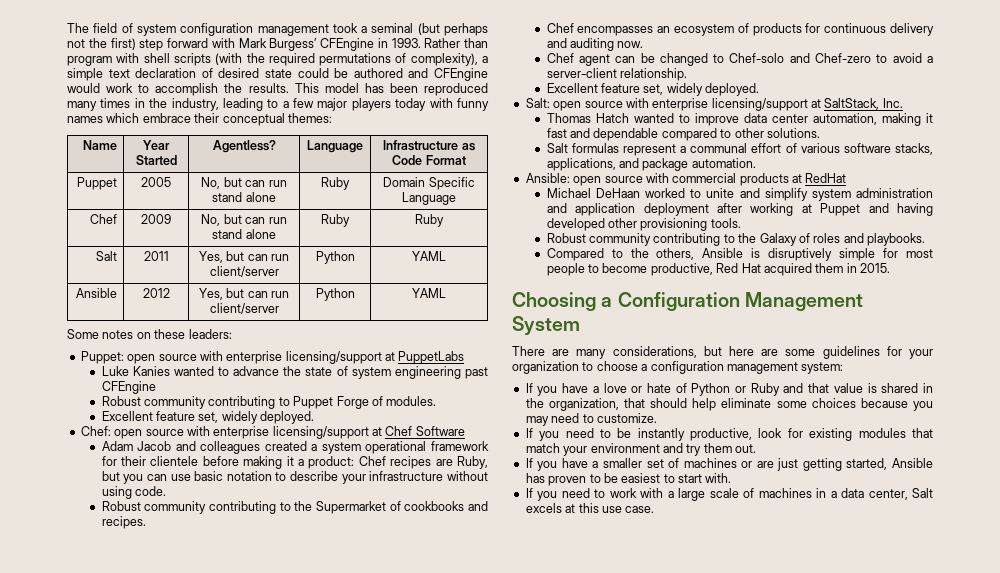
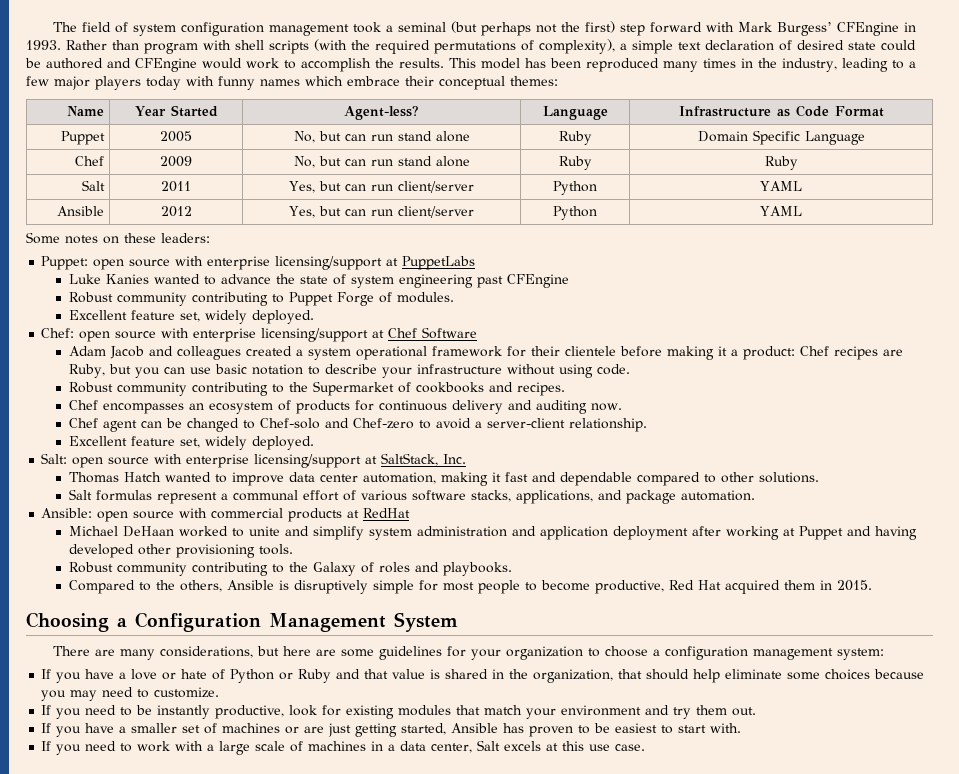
- Name | Year Started | Agentless? | Language | Infrastructure as Code Format
+ Name | Year Started | Agent-less? | Language | Infrastructure as Code Format

